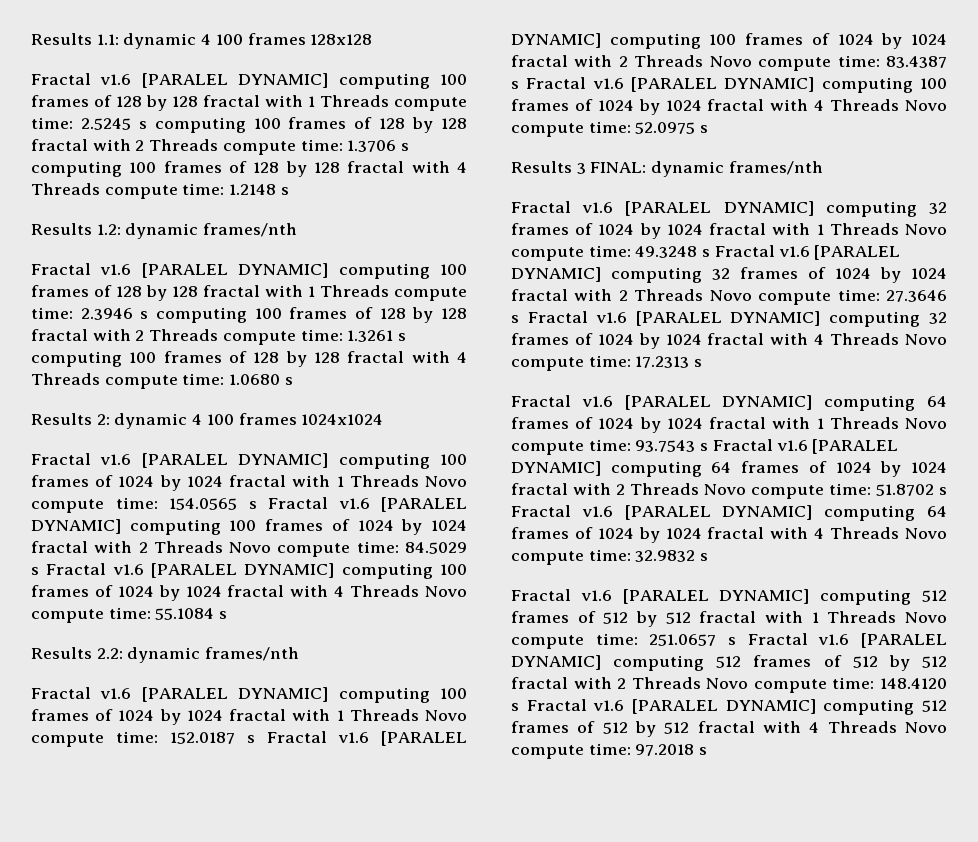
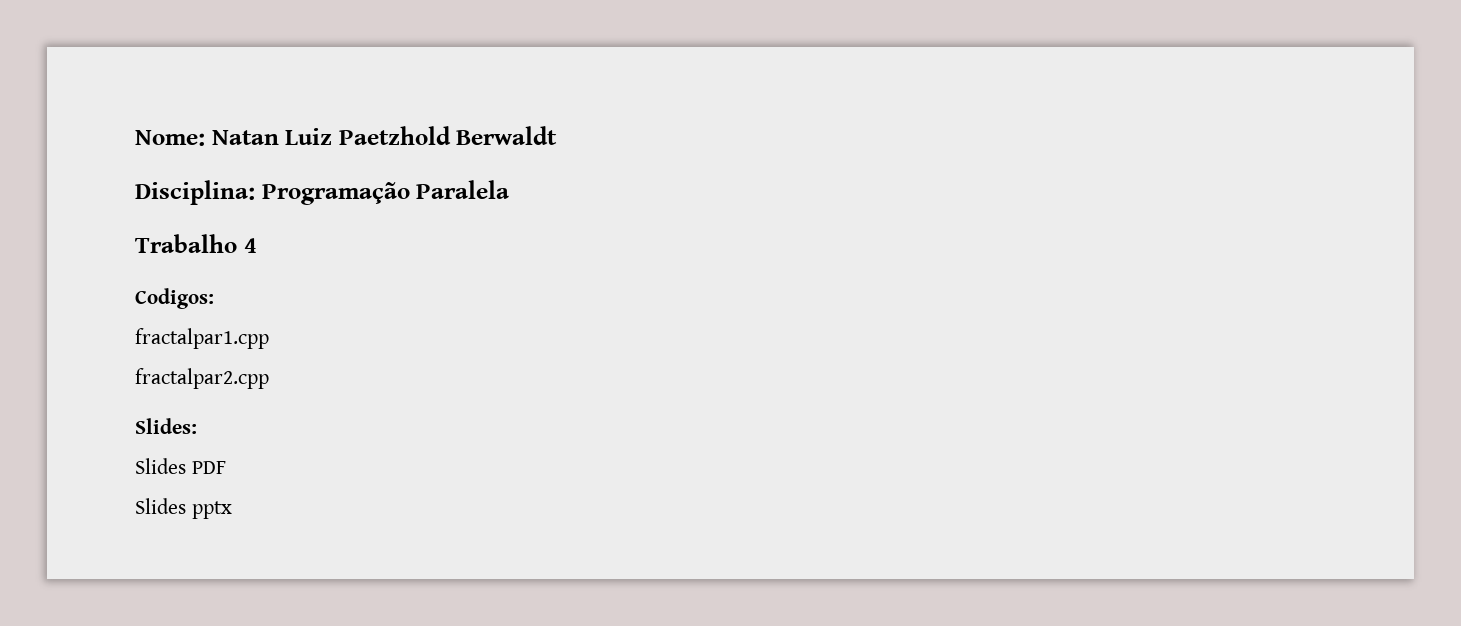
- Results 1.1: dynamic 4 100 frames 128x128
- Fractal v1.6 [PARALEL DYNAMIC] computing 100 frames of 128 by 128 fractal with 1 Threads compute time: 2.5245 s computing 100 frames of 128 by 128 fractal with 2 Threads compute time: 1.3706 s computing 100 frames of 128 by 128 fractal with 4 Threads compute time: 1.2148 s
- Results 1.2: dynamic frames/nth
- Fractal v1.6 [PARALEL DYNAMIC] computing 100 frames of 128 by 128 fractal with 1 Threads compute time: 2.3946 s computing 100 frames of 128 by 128 fractal with 2 Threads compute time: 1.3261 s computing 100 frames of 128 by 128 fractal with 4 Threads compute time: 1.0680 s
- Results 2: dynamic 4 100 frames 1024x1024
- Fractal v1.6 [PARALEL DYNAMIC] computing 100 frames of 1024 by 1024 fractal with 1 Threads Novo compute time: 154.0565 s Fractal v1.6 [PARALEL DYNAMIC] computing 100 frames of 1024 by 1024 fractal with 2 Threads Novo compute time: 84.5029 s Fractal v1.6 [PARALEL DYNAMIC] computing 100 frames of 1024 by 1024 fractal with 4 Threads Novo compute time: 55.1084 s
- Results 2.2: dynamic frames/nth
- Fractal v1.6 [PARALEL DYNAMIC] computing 100 frames of 1024 by 1024 fractal with 1 Threads Novo compute time: 152.0187 s Fractal v1.6 [PARALEL DYNAMIC] computing 100 frames of 1024 by 1024 fractal with 2 Threads Novo compute time: 83.4387 s Fractal v1.6 [PARALEL DYNAMIC] computing 100 frames of 1024 by 1024 fractal with 4 Threads Novo compute time: 52.0975 s
- Results 3 FINAL: dynamic frames/nth
- Fractal v1.6 [PARALEL DYNAMIC] computing 32 frames of 1024 by 1024 fractal with 1 Threads Novo compute time: 49.3248 s Fractal v1.6 [PARALEL DYNAMIC] computing 32 frames of 1024 by 1024 fractal with 2 Threads Novo compute time: 27.3646 s Fractal v1.6 [PARALEL DYNAMIC] computing 32 frames of 1024 by 1024 fractal with 4 Threads Novo compute time: 17.2313 s
- Fractal v1.6 [PARALEL DYNAMIC] computing 64 frames of 1024 by 1024 fractal with 1 Threads Novo compute time: 93.7543 s Fractal v1.6 [PARALEL DYNAMIC] computing 64 frames of 1024 by 1024 fractal with 2 Threads Novo compute time: 51.8702 s Fractal v1.6 [PARALEL DYNAMIC] computing 64 frames of 1024 by 1024 fractal with 4 Threads Novo compute time: 32.9832 s
- Fractal v1.6 [PARALEL DYNAMIC] computing 512 frames of 512 by 512 fractal with 1 Threads Novo compute time: 251.0657 s Fractal v1.6 [PARALEL DYNAMIC] computing 512 frames of 512 by 512 fractal with 2 Threads Novo compute time: 148.4120 s Fractal v1.6 [PARALEL DYNAMIC] computing 512 frames of 512 by 512 fractal with 4 Threads Novo compute time: 97.2018 s
+ Nome: Natan Luiz Paetzhold Berwaldt
+ Disciplina: Programação Paralela
+ Trabalho 4
+ Codigos:
+ fractalpar1.cpp
+ fractalpar2.cpp
+ Slides:
+ Slides PDF
+ Slides pptx

